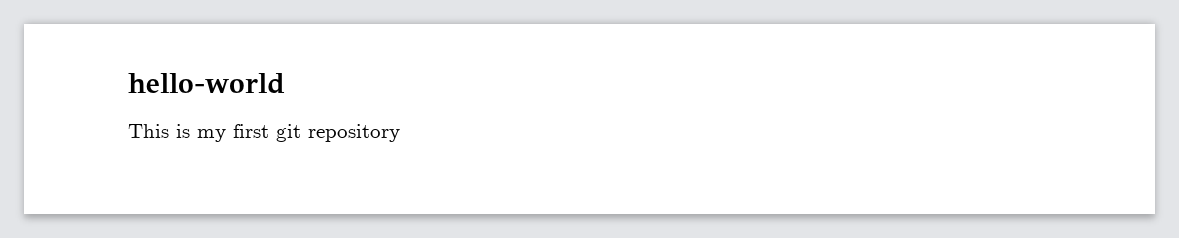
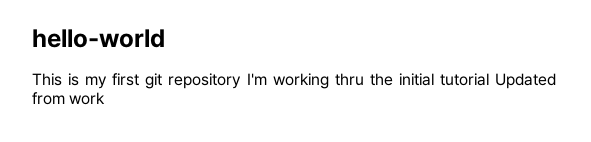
- This is my first git repository
+ This is my first git repository I'm working thru the initial tutorial Updated from work

